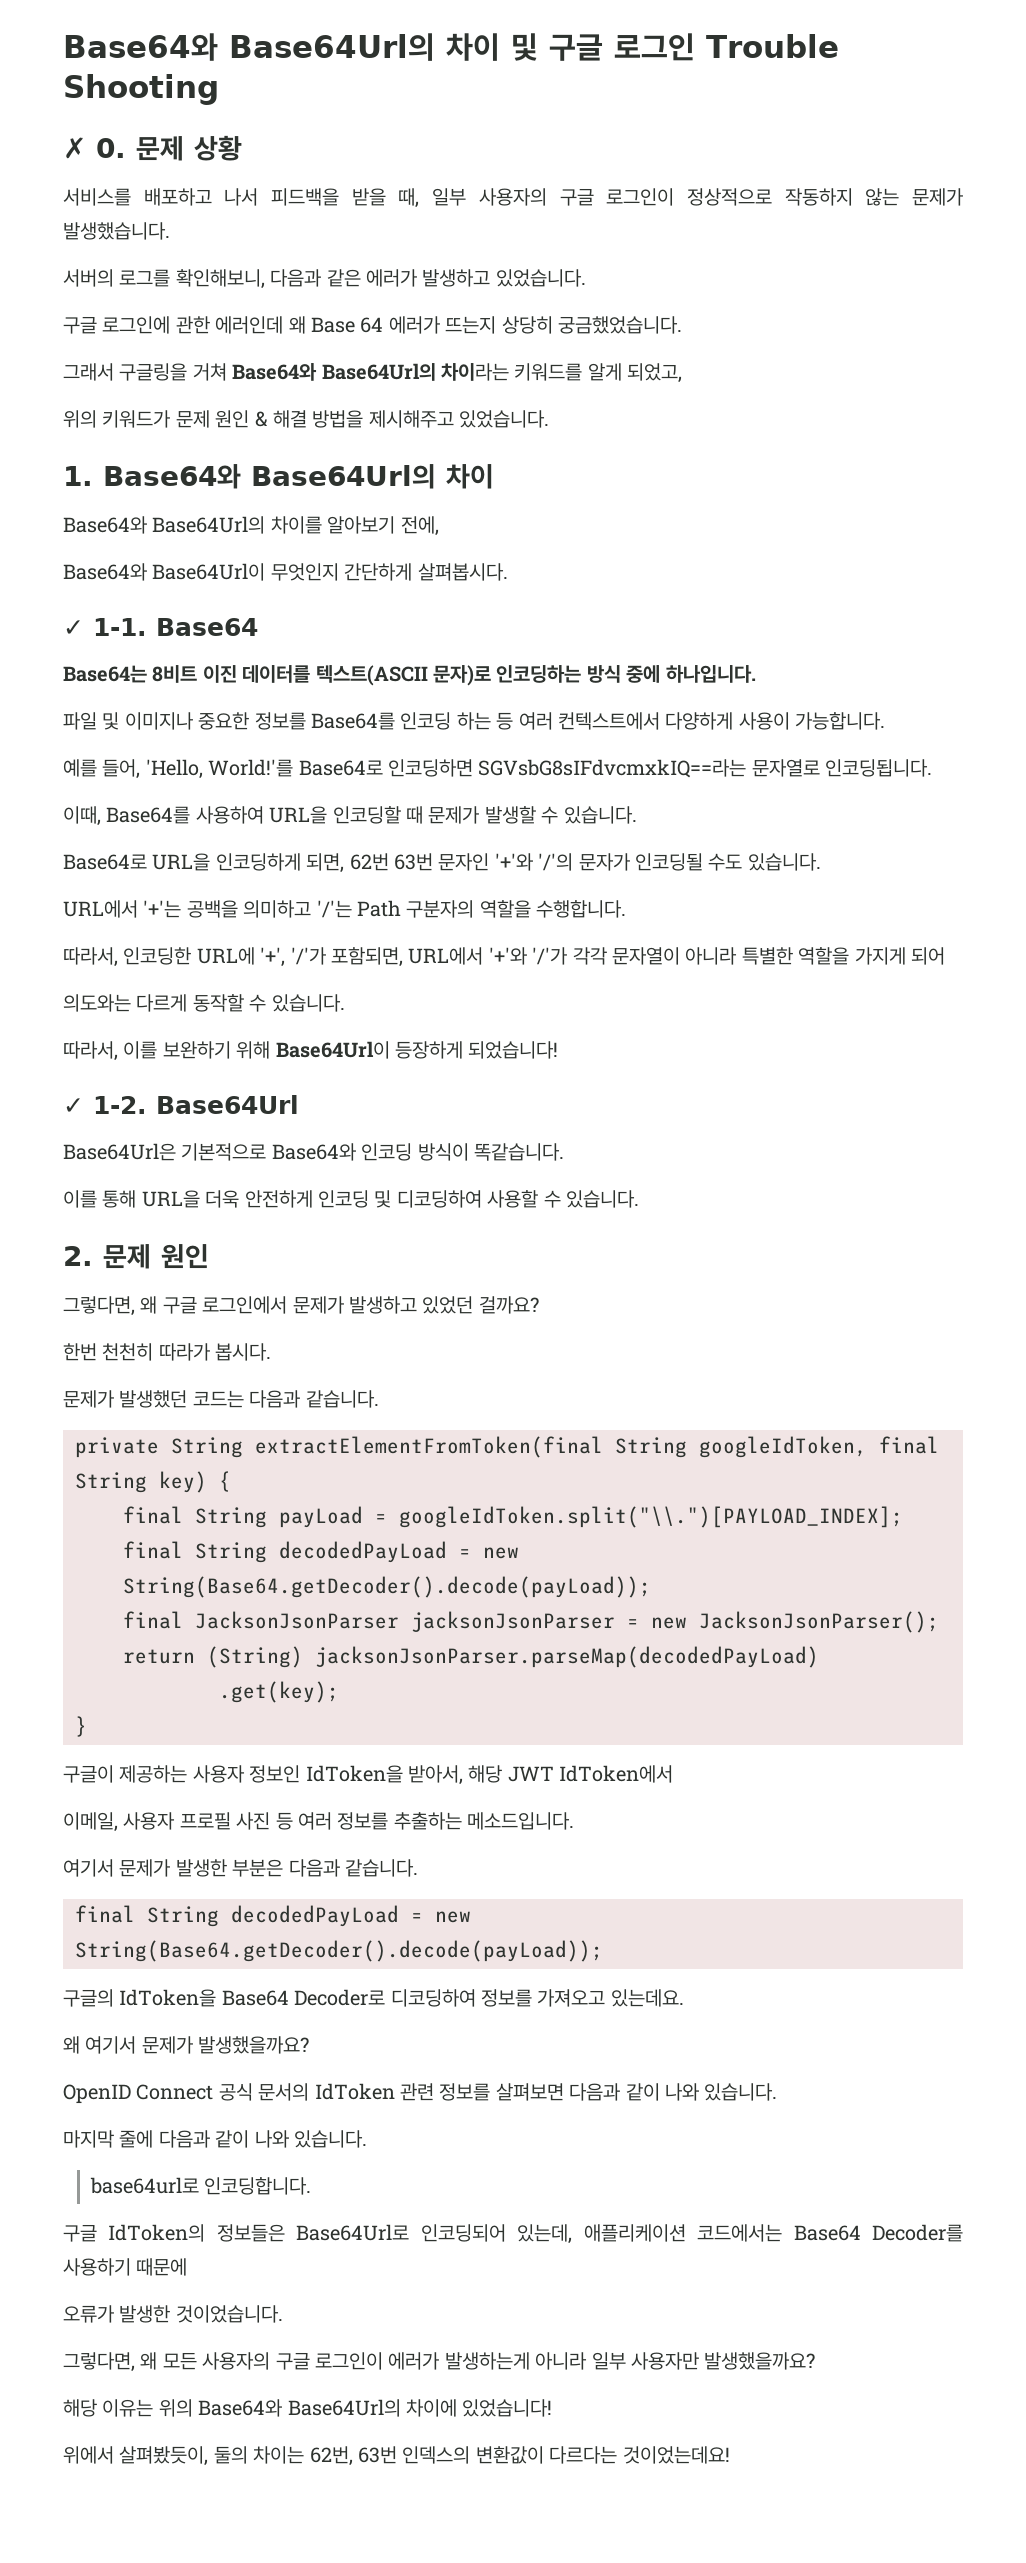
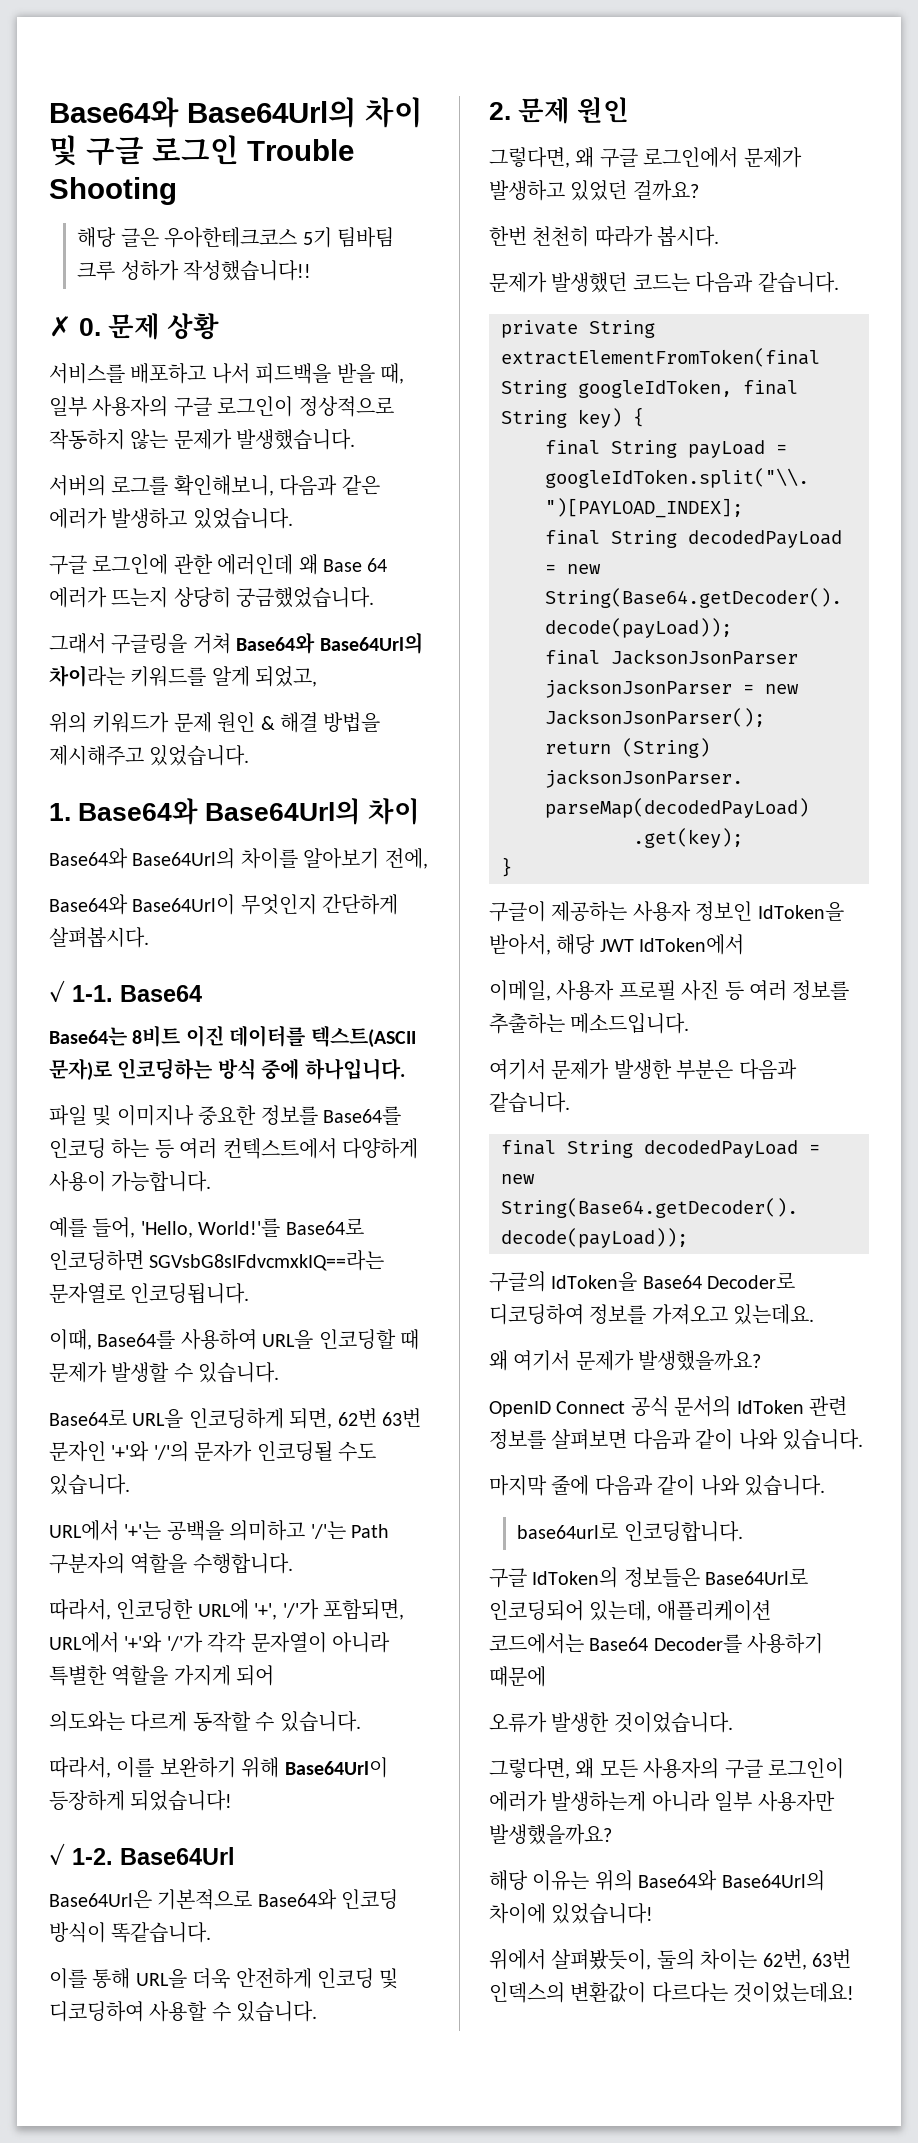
+ 해당 글은 우아한테크코스 5기 팀바팀 크루 성하가 작성했습니다!!

